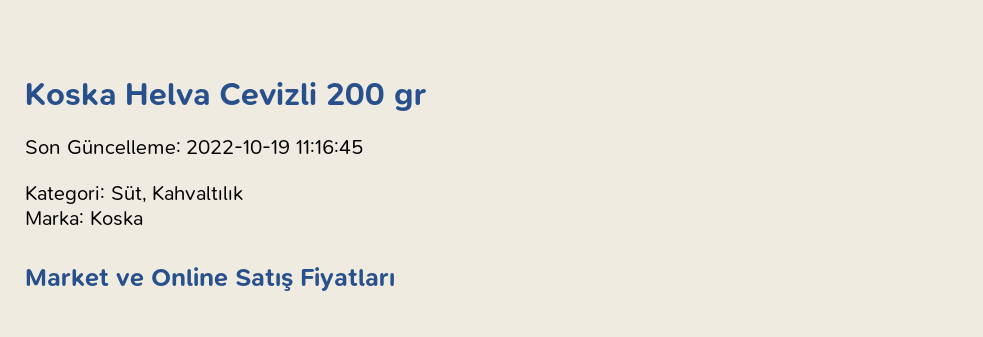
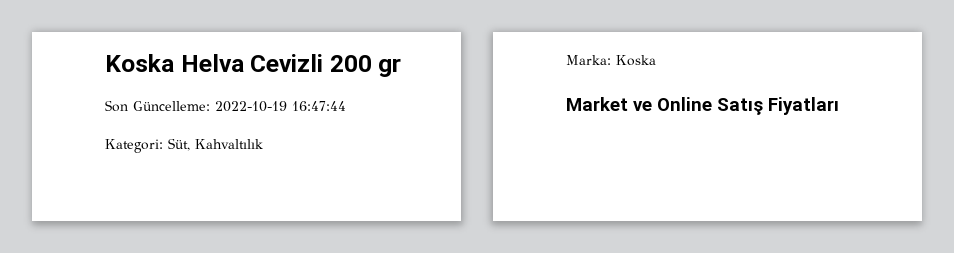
- Son Güncelleme: 2022-10-19 11:16:45
+ Son Güncelleme: 2022-10-19 16:47:44

